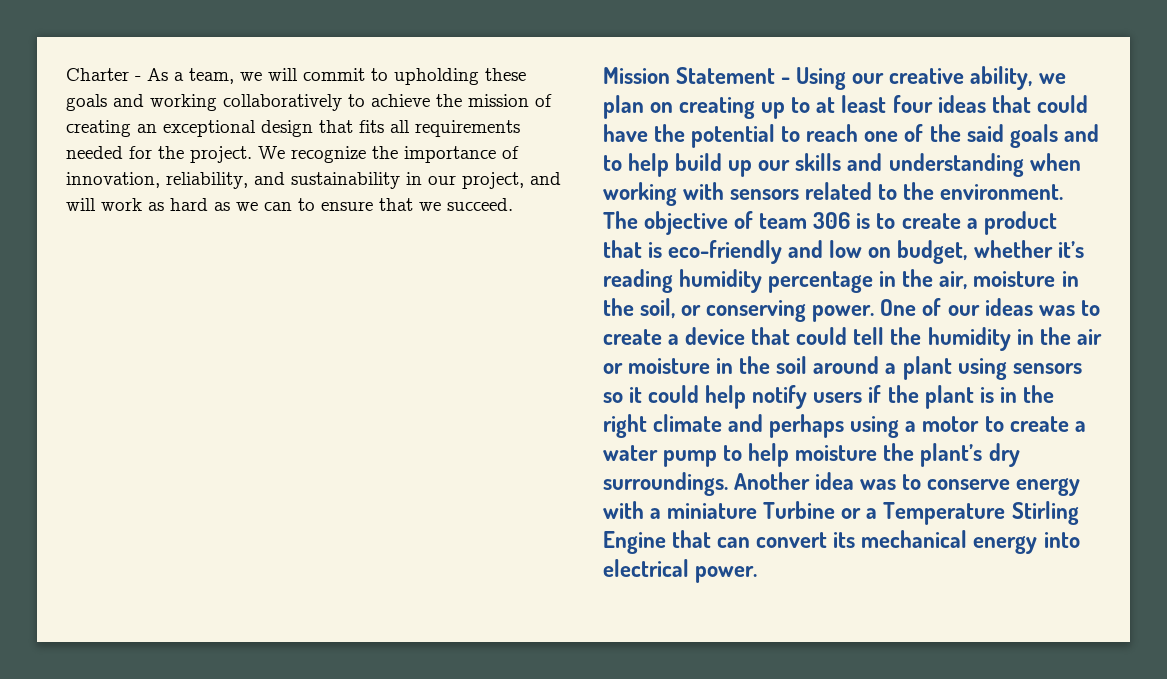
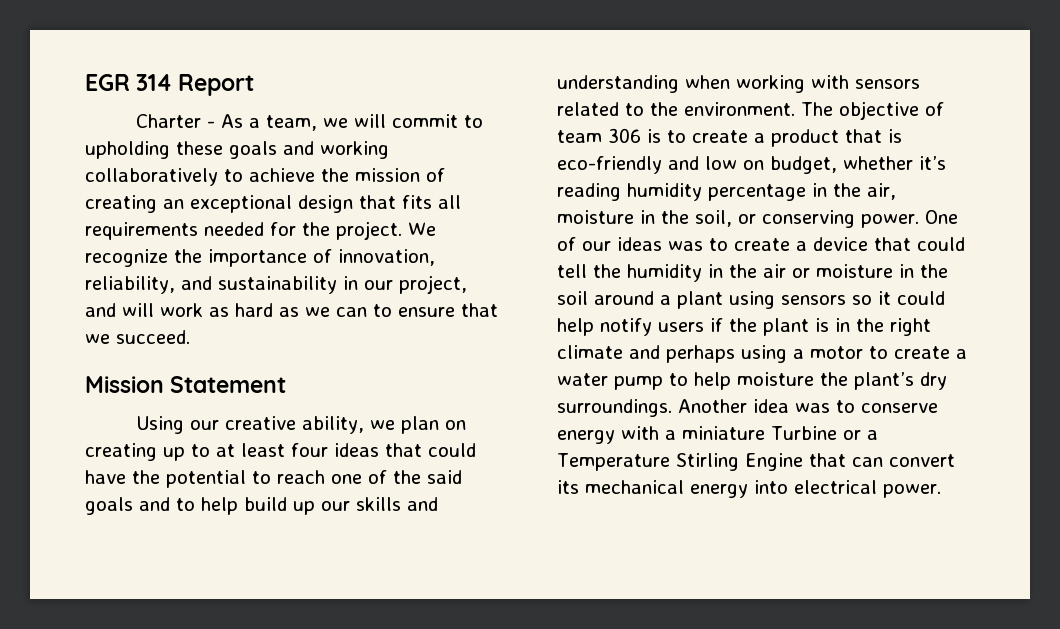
+ EGR 314 Report
- Mission Statement - Using our creative ability, we plan on creating up to at least four ideas that could have the potential to reach one of the said goals and to help build up our skills and understanding when working with sensors related to the environment.
+ Mission Statement
+ Using our creative ability, we plan on creating up to at least four ideas that could have the potential to reach one of the said goals and to help build up our skills and understanding when working with sensors related to the environment.

